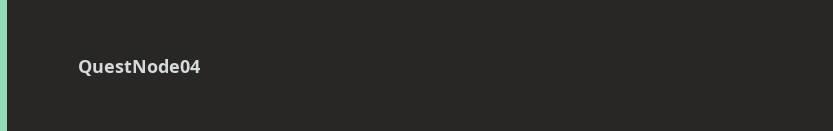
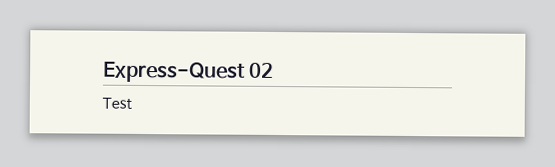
- QuestNode04
+ Express-Quest 02
+ Test

